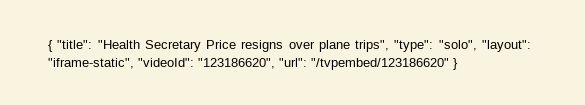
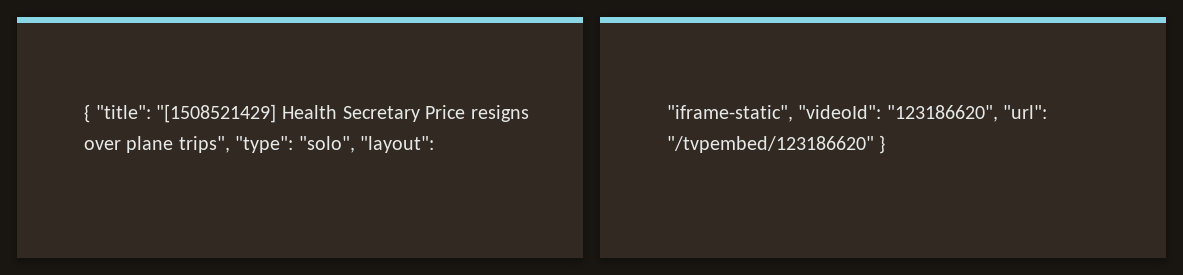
- { "title": "Health Secretary Price resigns over plane trips", "type": "solo", "layout": "iframe-static", "videoId": "123186620", "url": "/tvpembed/123186620" }
+ { "title": "[1508521429] Health Secretary Price resigns over plane trips", "type": "solo", "layout": "iframe-static", "videoId": "123186620", "url": "/tvpembed/123186620" }

